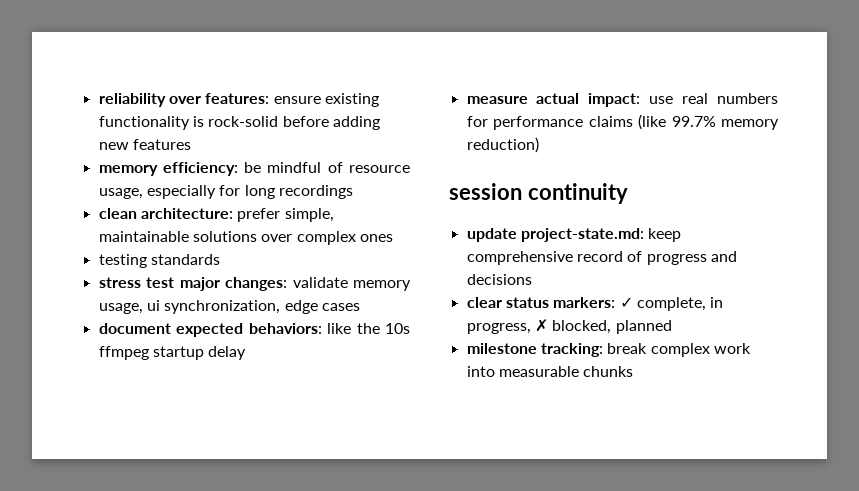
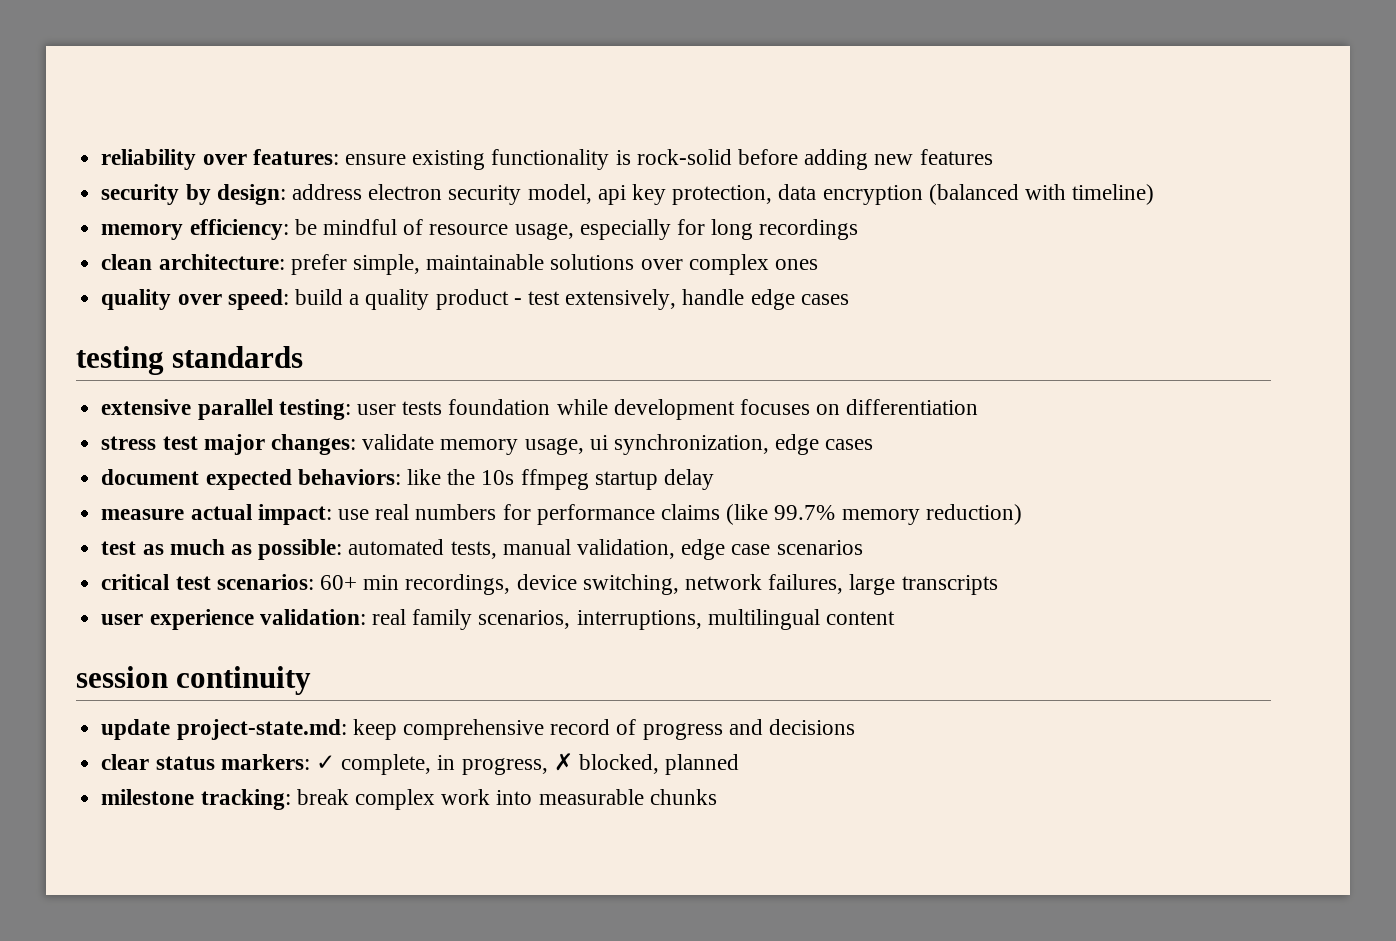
+ security by design: address electron security model, api key protection, data encryption (balanced with timeline)
+ quality over speed: build a quality product - test extensively, handle edge cases
  testing standards
+ extensive parallel testing: user tests foundation while development focuses on differentiation
+ test as much as possible: automated tests, manual validation, edge case scenarios
+ critical test scenarios: 60+ min recordings, device switching, network failures, large transcripts
+ user experience validation: real family scenarios, interruptions, multilingual content

